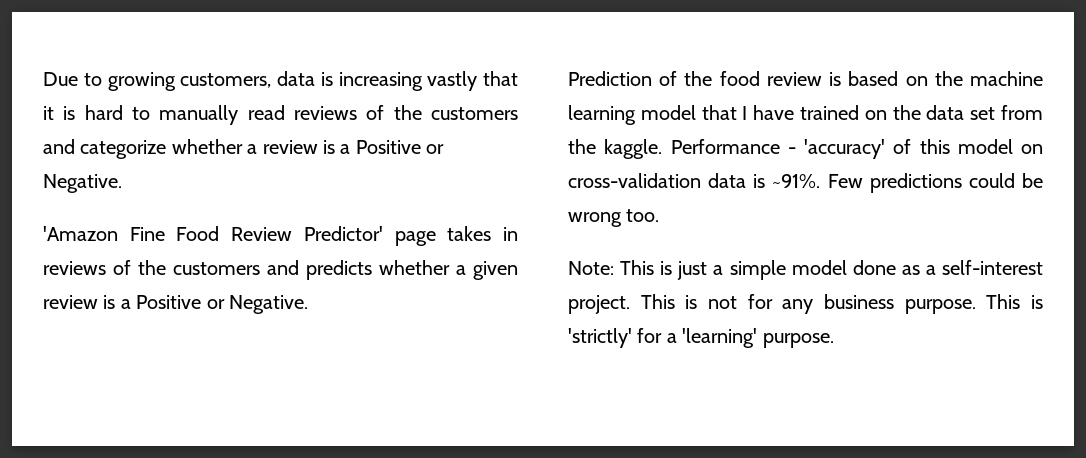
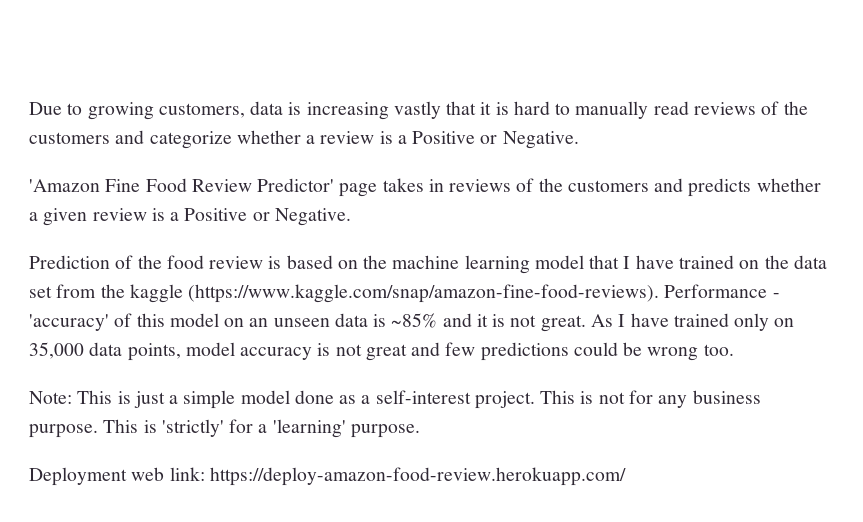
- Prediction of the food review is based on the machine learning model that I have trained on the data set from the kaggle. Performance - 'accuracy' of this model on cross-validation data is ~91%. Few predictions could be wrong too.
+ Prediction of the food review is based on the machine learning model that I have trained on the data set from the kaggle (https://www.kaggle.com/snap/amazon-fine-food-reviews). Performance - 'accuracy' of this model on an unseen data is ~85% and it is not great. As I have trained only on 35,000 data points, model accuracy is not great and few predictions could be wrong too.
+ Deployment web link: https://deploy-amazon-food-review.herokuapp.com/

